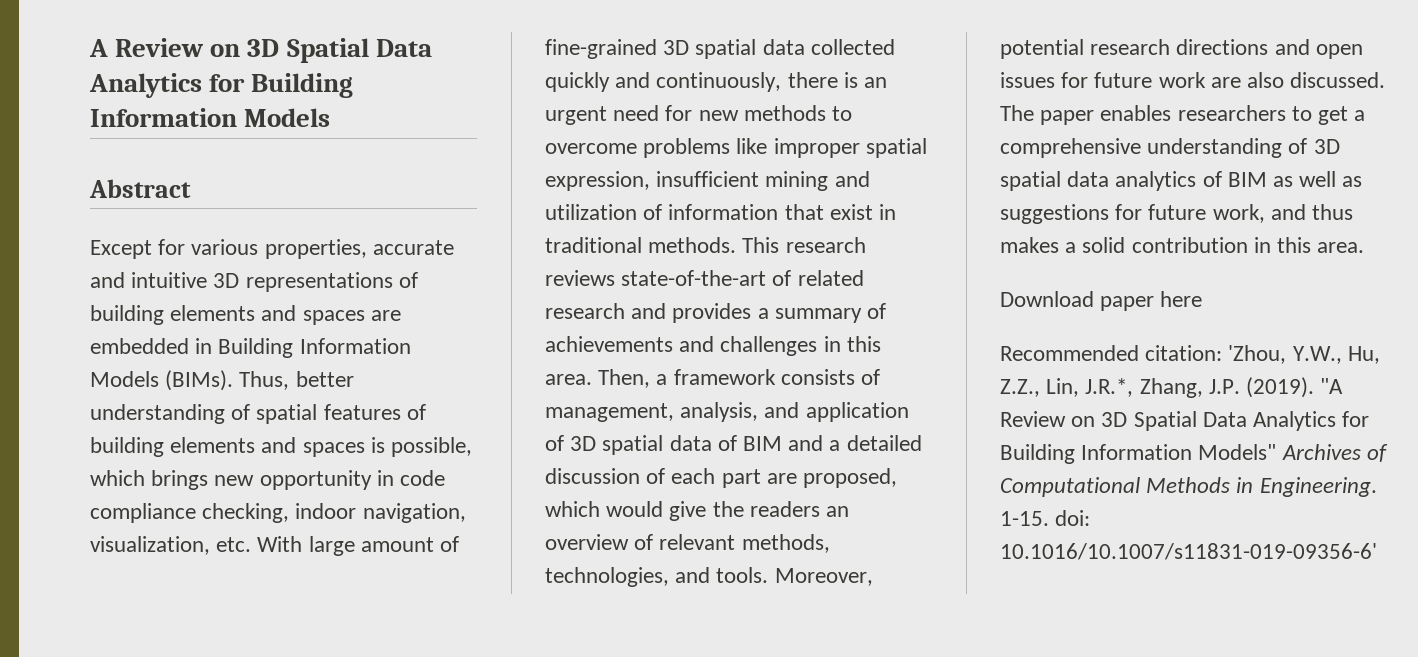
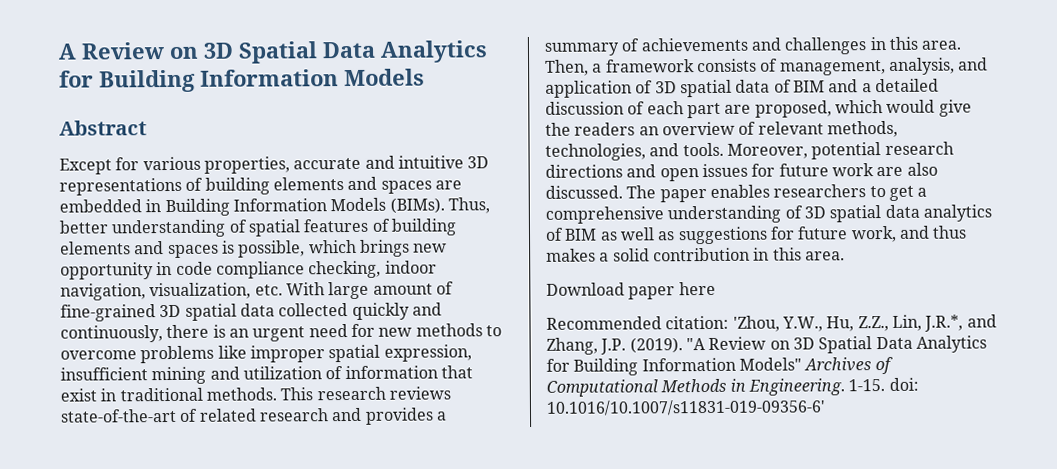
- Recommended citation: 'Zhou, Y.W., Hu, Z.Z., Lin, J.R.*, Zhang, J.P. (2019).
+ Recommended citation: 'Zhou, Y.W., Hu, Z.Z., Lin, J.R.*, and Zhang, J.P. (2019).

